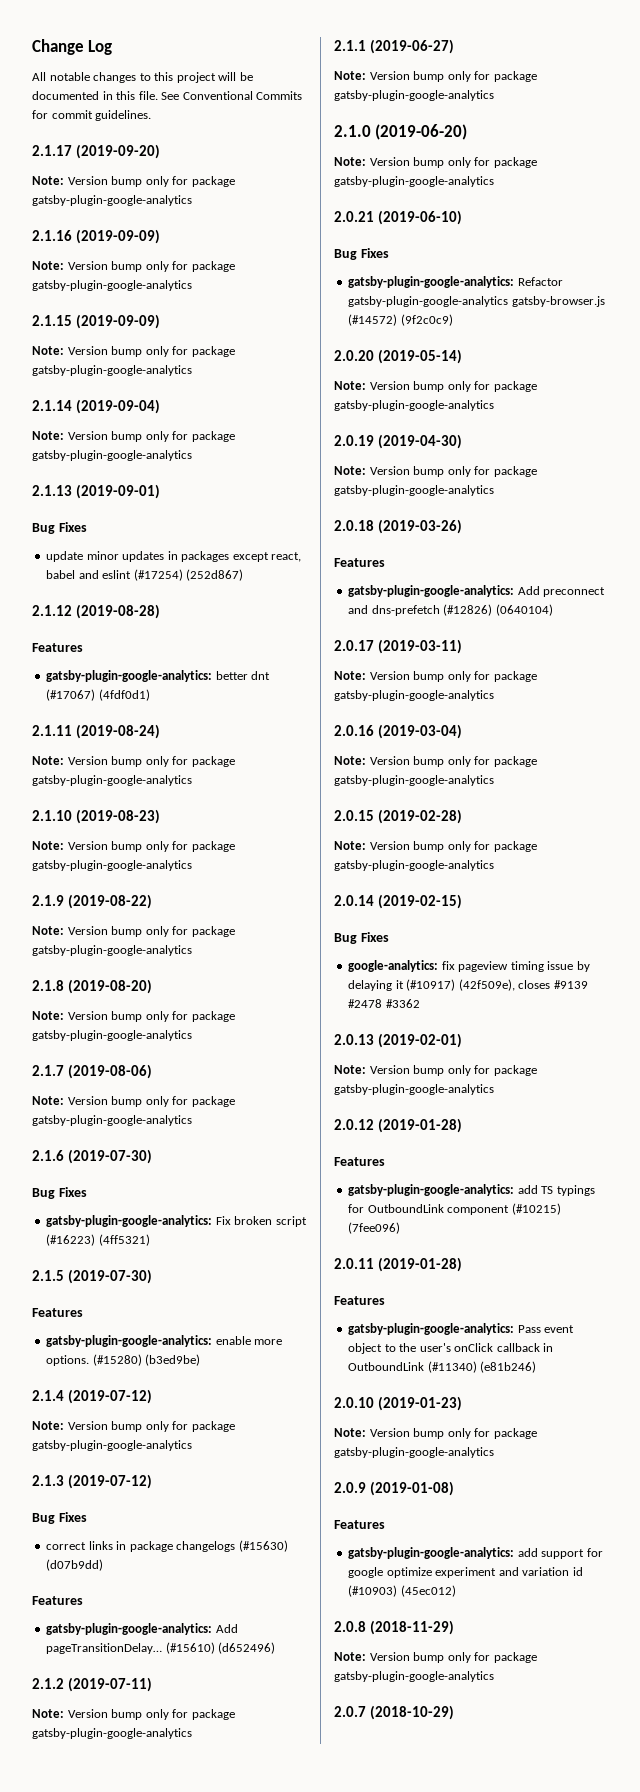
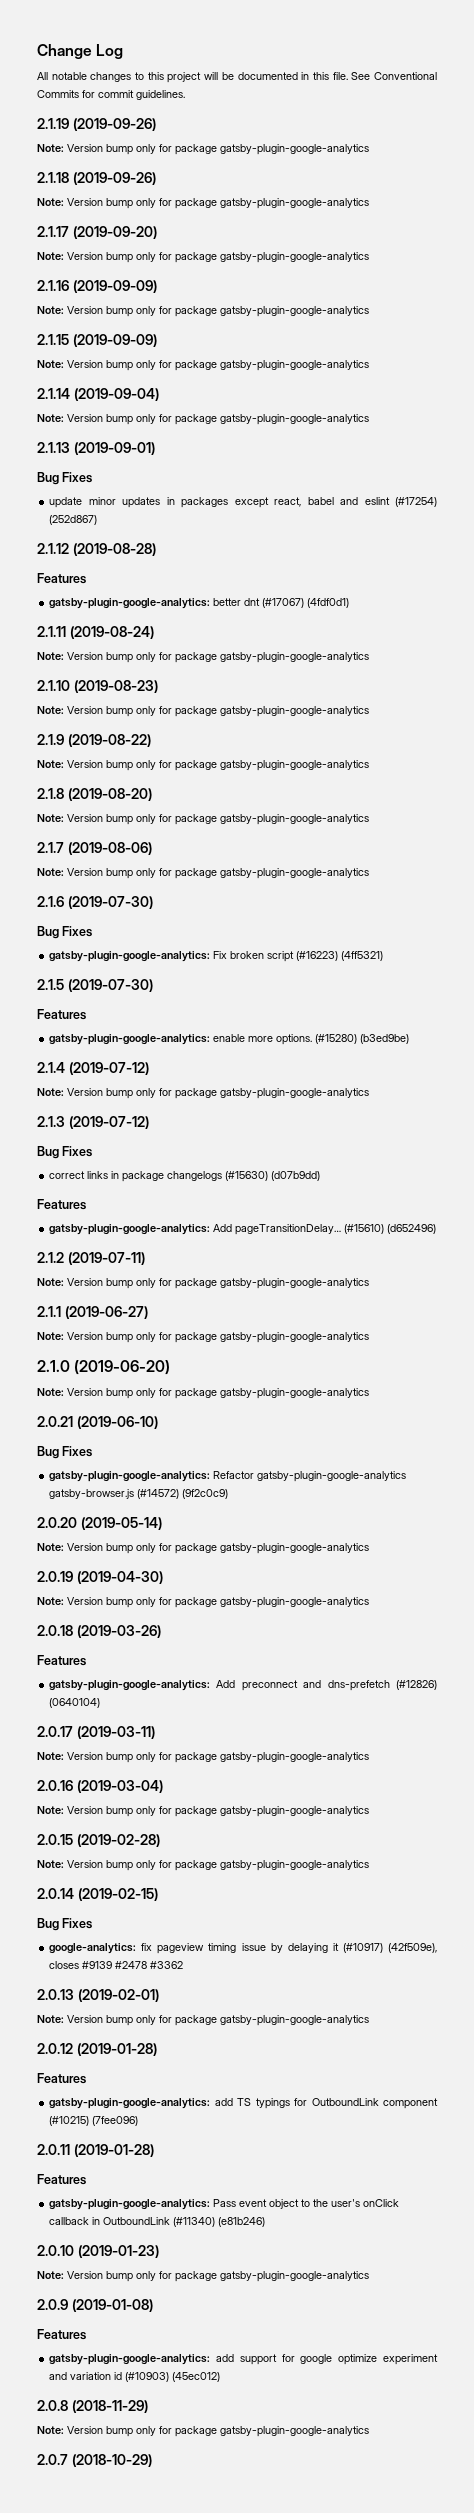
+ 2.1.19 (2019-09-26)
+ Note: Version bump only for package gatsby-plugin-google-analytics
+ 2.1.18 (2019-09-26)
+ Note: Version bump only for package gatsby-plugin-google-analytics

